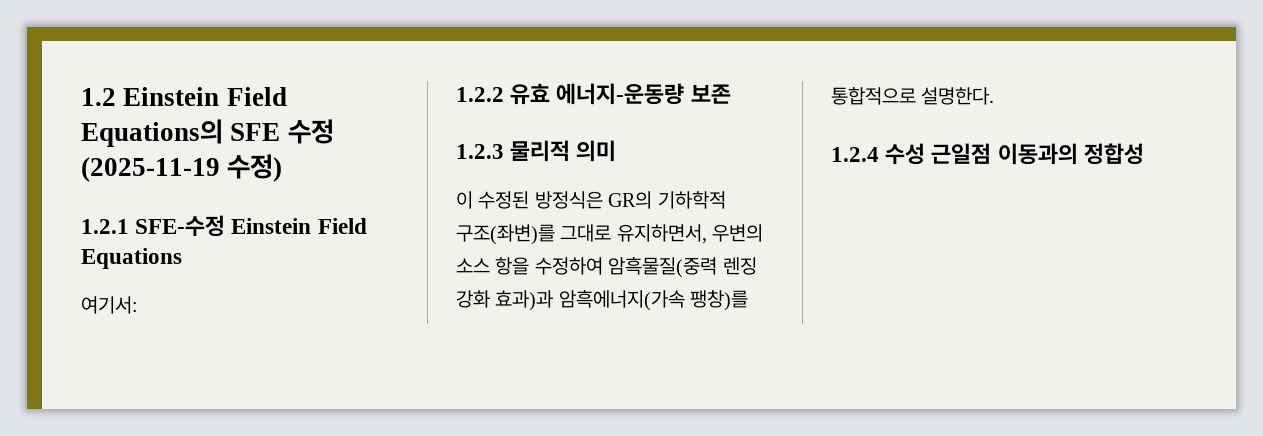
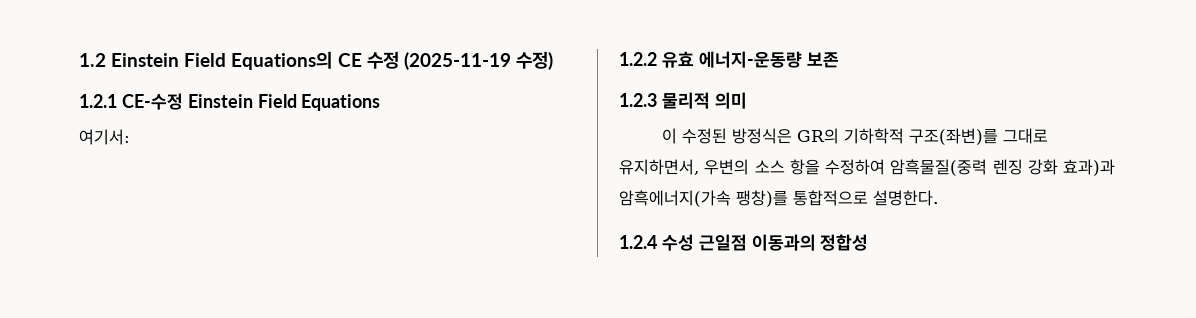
- 1.2 Einstein Field Equations의 SFE 수정 (2025-11-19 수정)
+ 1.2 Einstein Field Equations의 CE 수정 (2025-11-19 수정)
- 1.2.1 SFE-수정 Einstein Field Equations
+ 1.2.1 CE-수정 Einstein Field Equations

